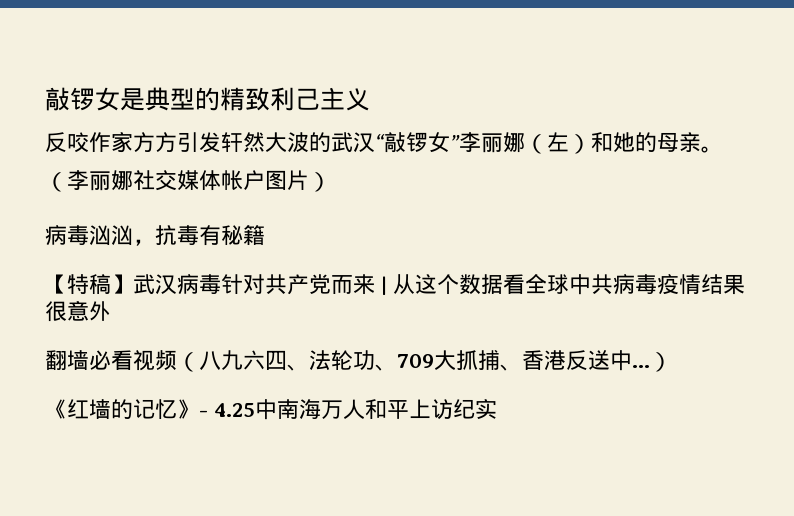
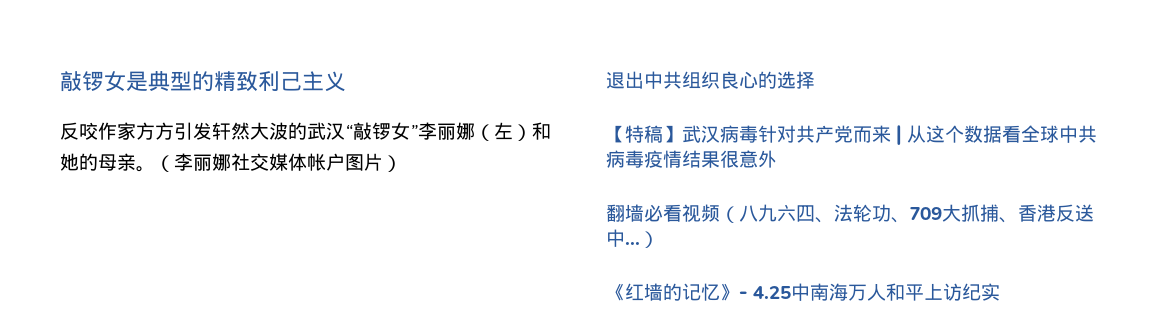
- 病毒汹汹，抗毒有秘籍
+ 退出中共组织良心的选择

